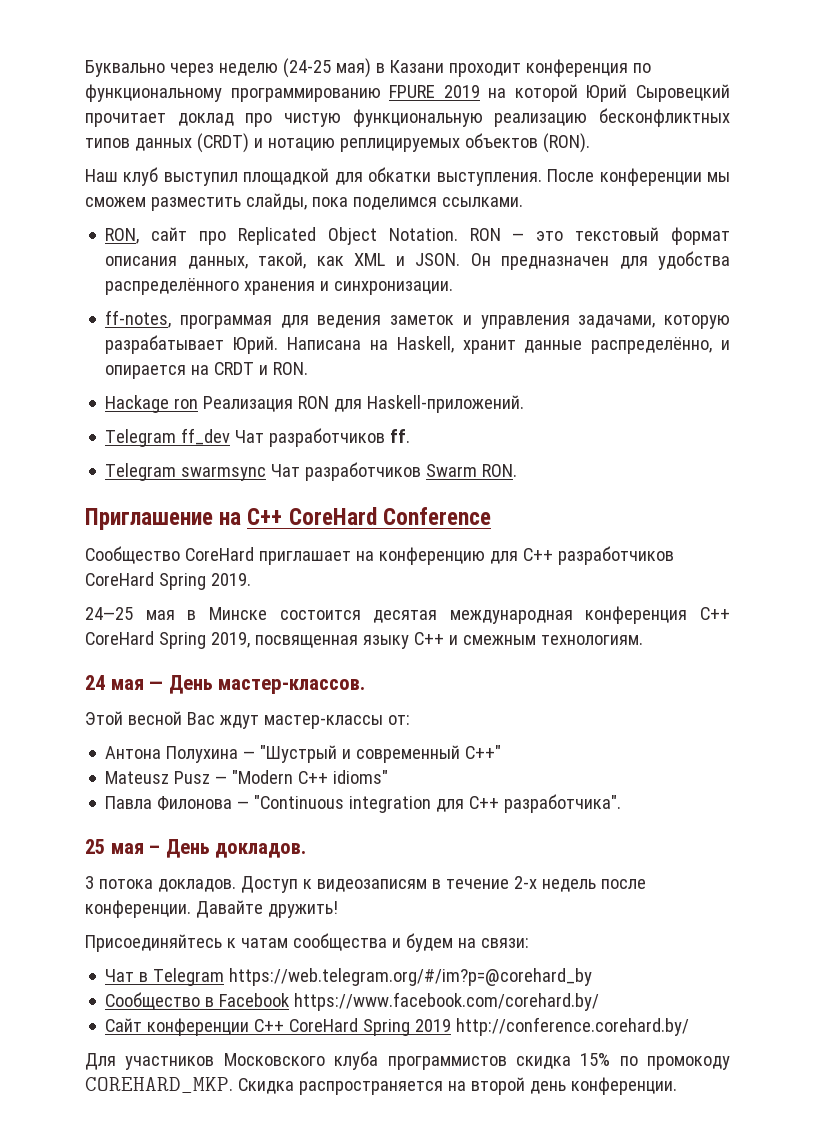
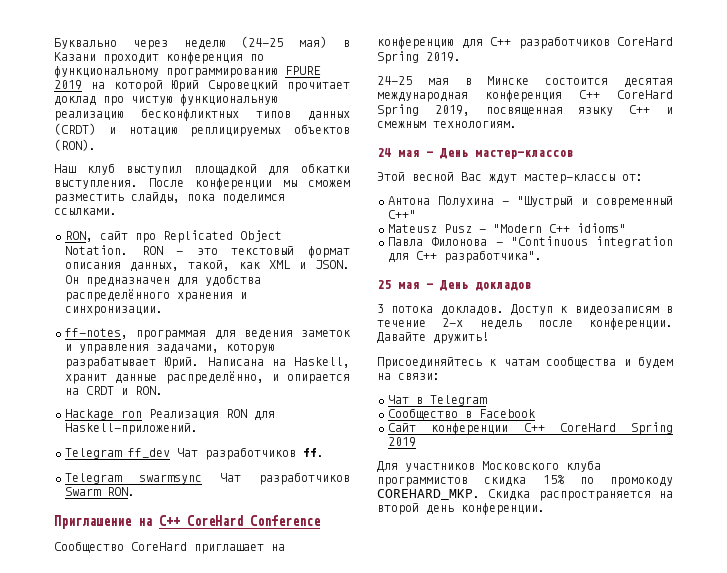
- 24 мая — День мастер-классов.
+ 24 мая — День мастер-классов
- 25 мая – День докладов.
+ 25 мая – День докладов
- Чат в Telegram https://web.telegram.org/#/im?p=@corehard_by
+ Чат в Telegram
- Сообщество в Facebook https://www.facebook.com/corehard.by/
+ Сообщество в Facebook
- Сайт конференции C++ CoreHard Spring 2019 http://conference.corehard.by/
+ Сайт конференции C++ CoreHard Spring 2019

